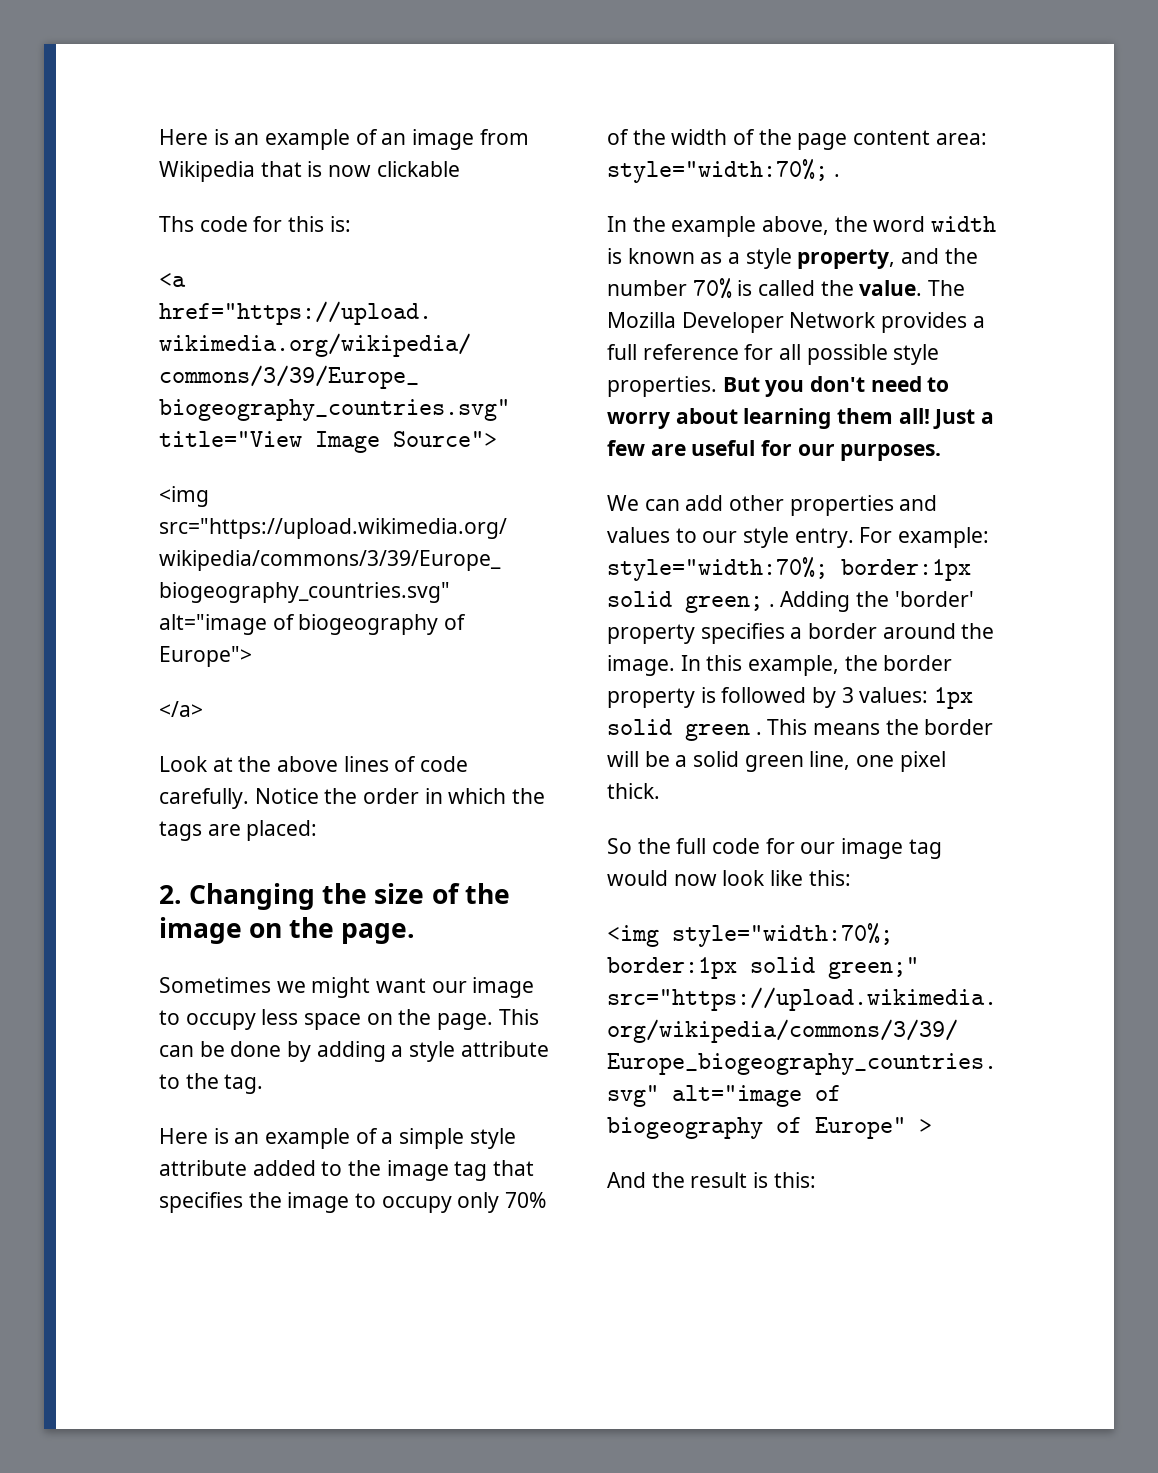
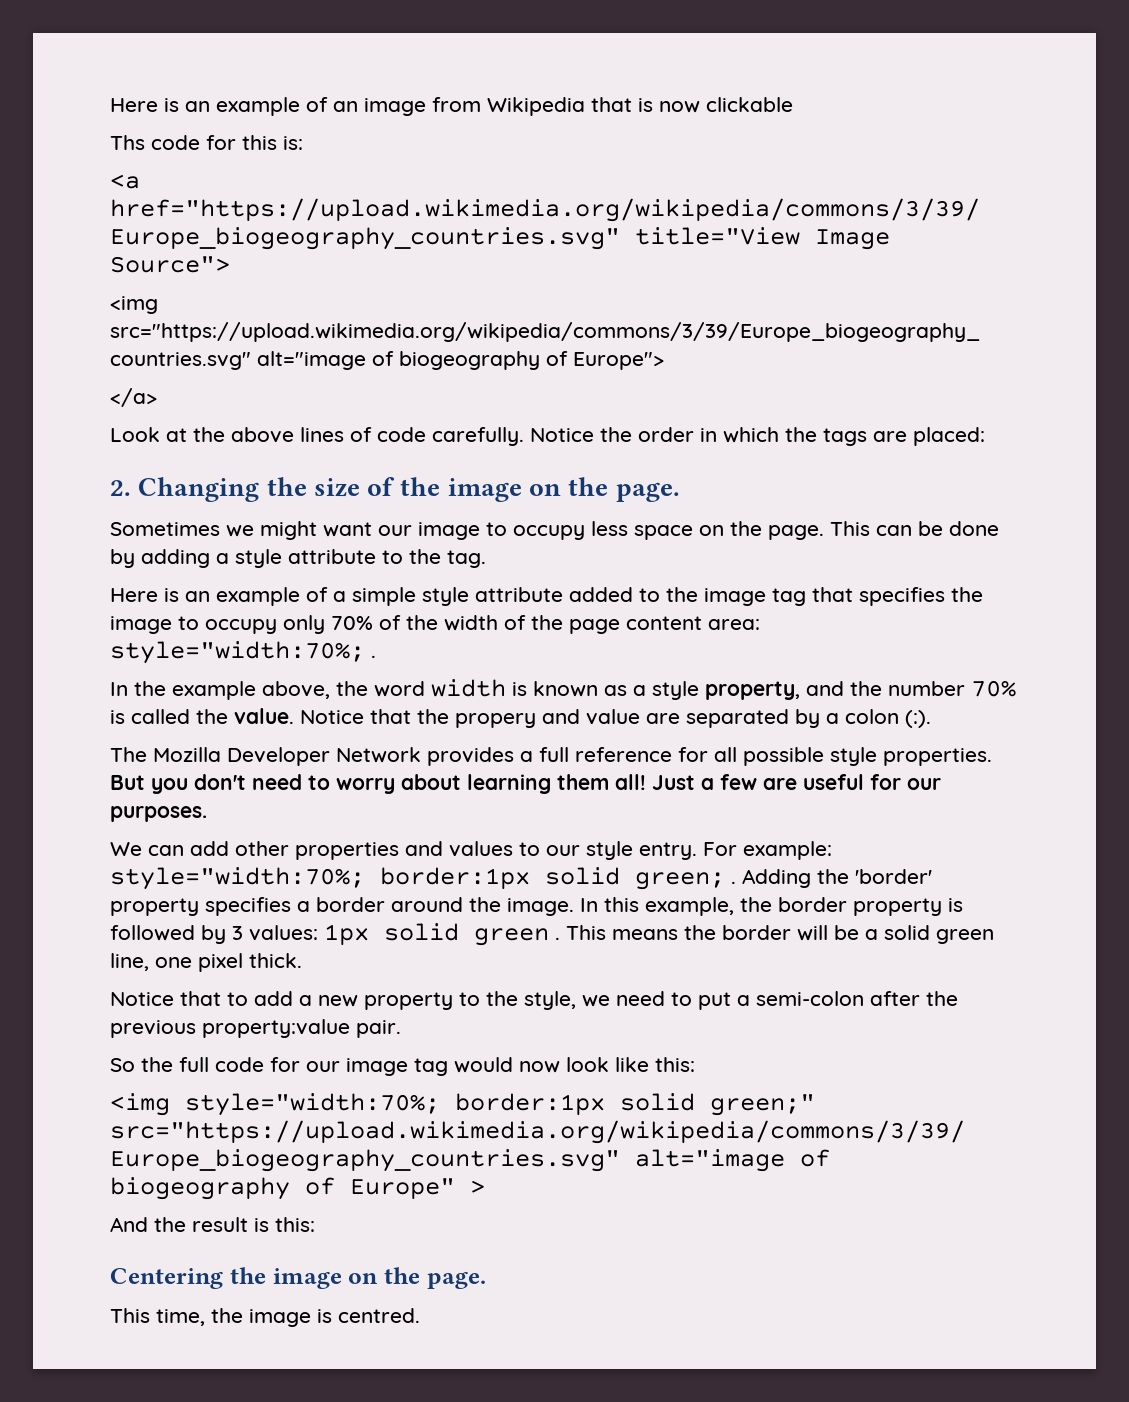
- In the example above, the word width is known as a style property, and the number 70% is called the value. The Mozilla Developer Network provides a full reference for all possible style properties.
+ In the example above, the word width is known as a style property, and the number 70% is called the value. Notice that the propery and value are separated by a colon (:).
+ The Mozilla Developer Network provides a full reference for all possible style properties.
+ Notice that to add a new property to the style, we need to put a semi-colon after the previous property:value pair.
+ Centering the image on the page.
+ This time, the image is centred.

